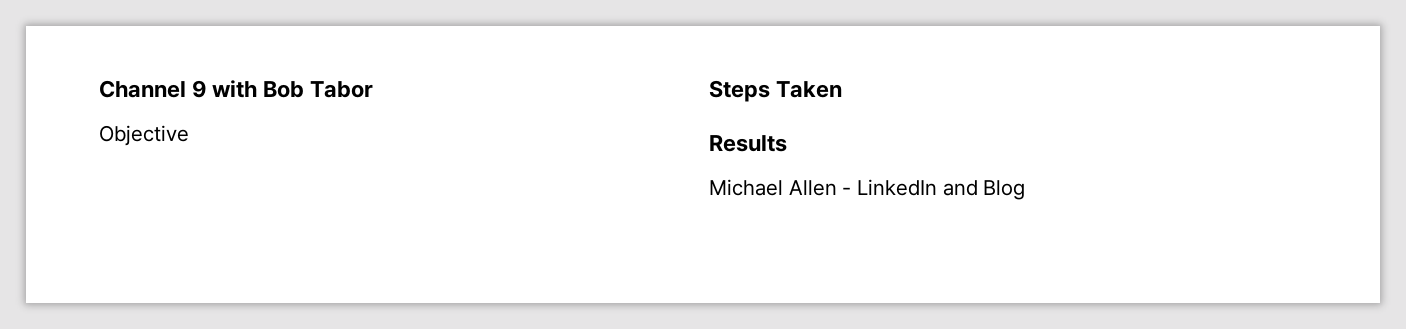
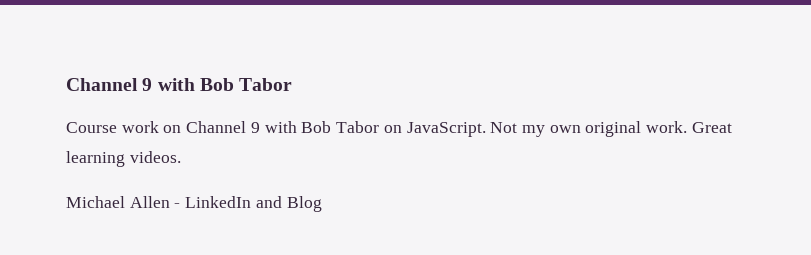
- Objective
- Steps Taken
- Results
+ Course work on Channel 9 with Bob Tabor on JavaScript. Not my own original work. Great learning videos.

